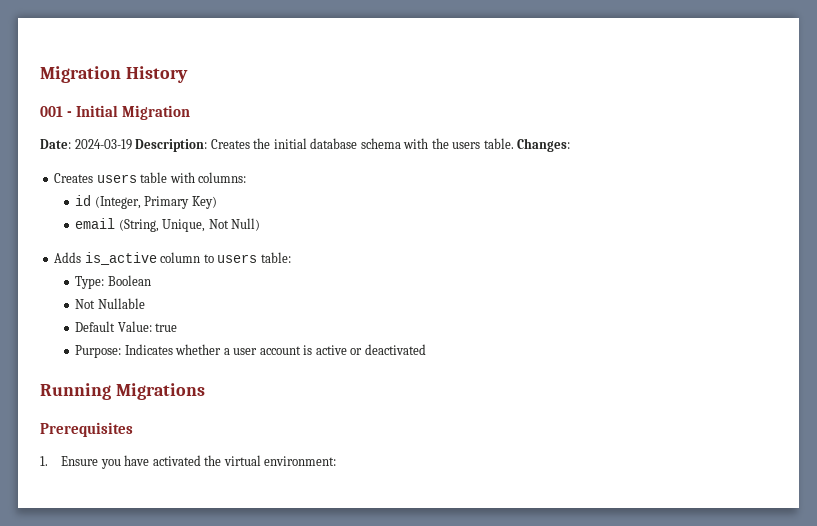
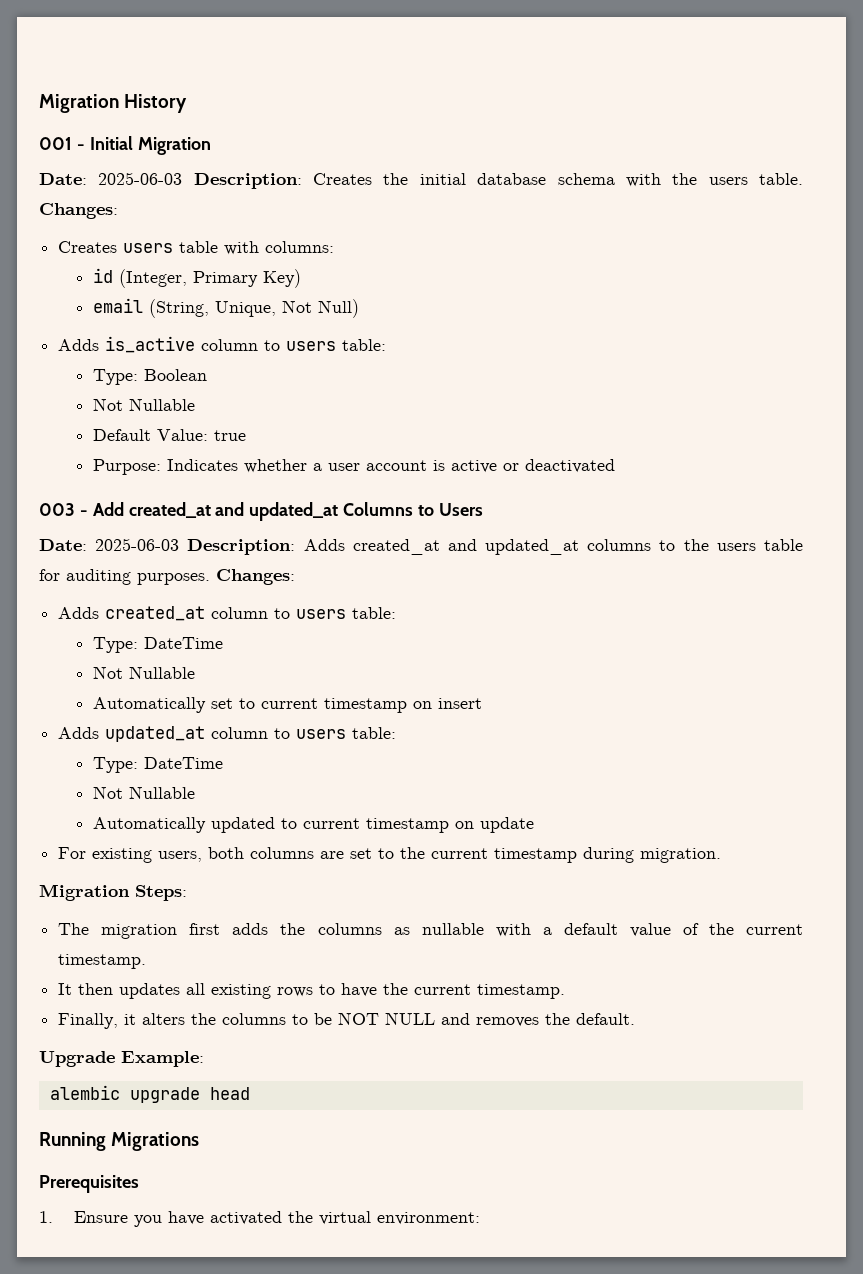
- Date: 2024-03-19 Description: Creates the initial database schema with the users table.
+ Date: 2025-06-03 Description: Creates the initial database schema with the users table.
+ 003 - Add created_at and updated_at Columns to Users
+ Date: 2025-06-03 Description: Adds created_at and updated_at columns to the users table for auditing purposes. Changes:
+ Adds created_at column to users table:
+ Type: DateTime
+ Not Nullable
+ Automatically set to current timestamp on insert
+ Adds updated_at column to users table:
+ Type: DateTime
+ Not Nullable
+ Automatically updated to current timestamp on update
+ For existing users, both columns are set to the current timestamp during migration.
+ Migration Steps:
+ The migration first adds the columns as nullable with a default value of the current timestamp.
+ It then updates all existing rows to have the current timestamp.
+ Finally, it alters the columns to be NOT NULL and removes the default.
+ Upgrade Example:
+ alembic upgrade head

